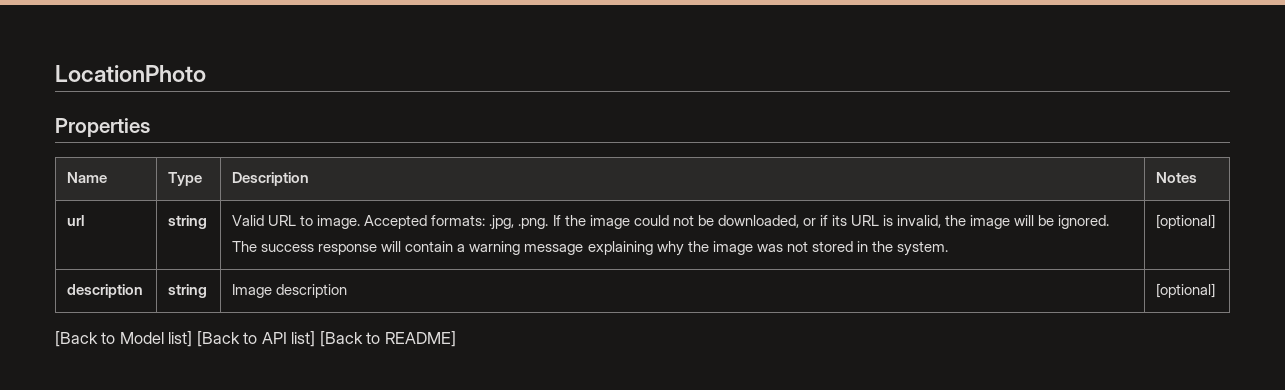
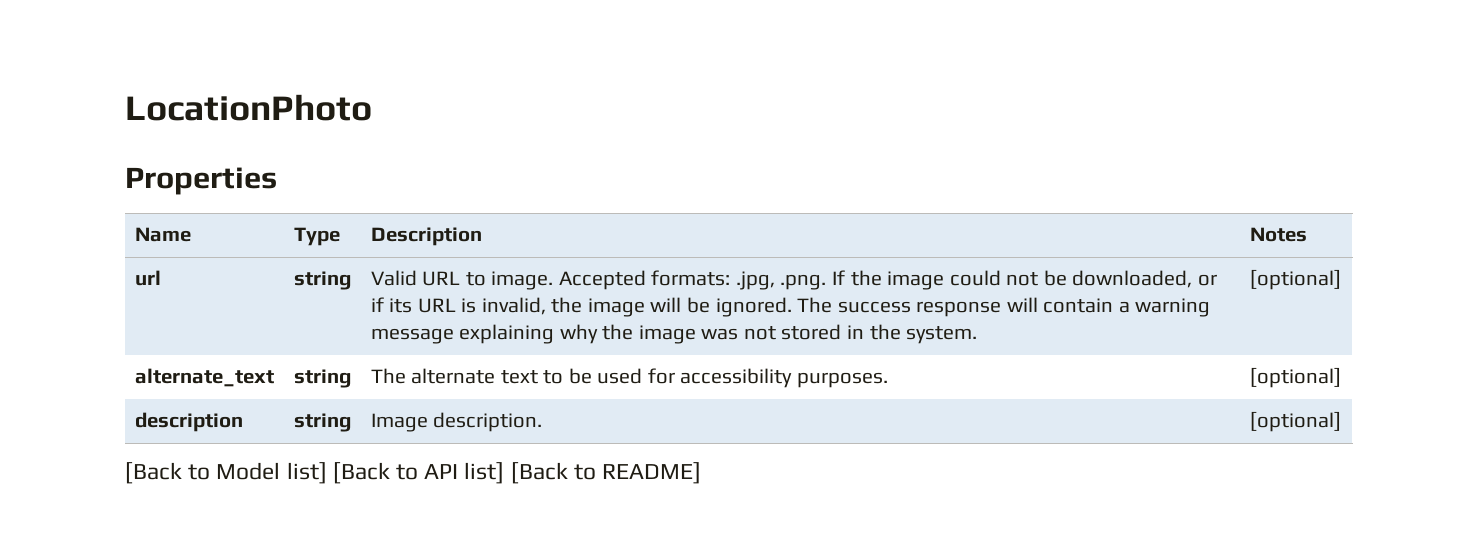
+ alternate_text | string | The alternate text to be used for accessibility purposes. | [optional]
- description | string | Image description | [optional]
+ description | string | Image description. | [optional]

